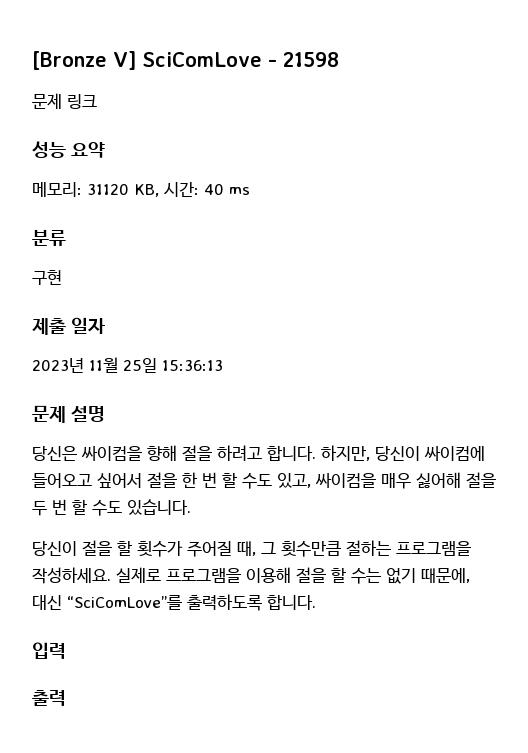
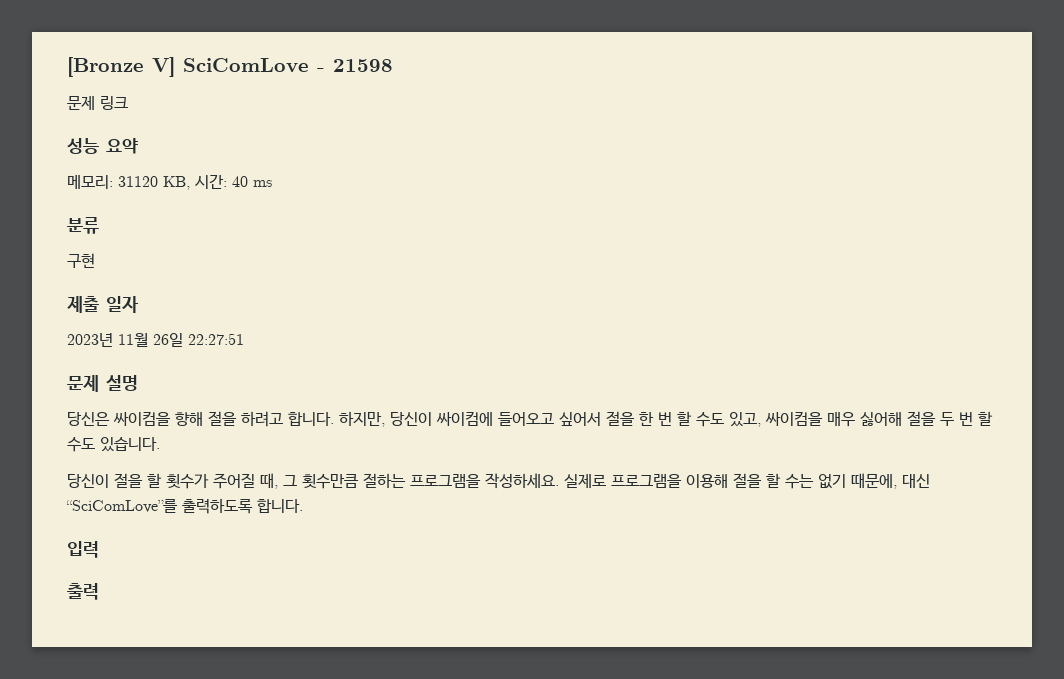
- 2023년 11월 25일 15:36:13
+ 2023년 11월 26일 22:27:51

